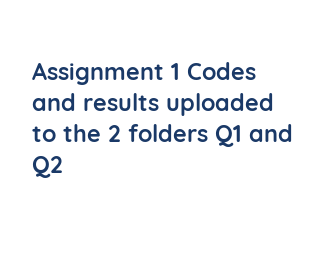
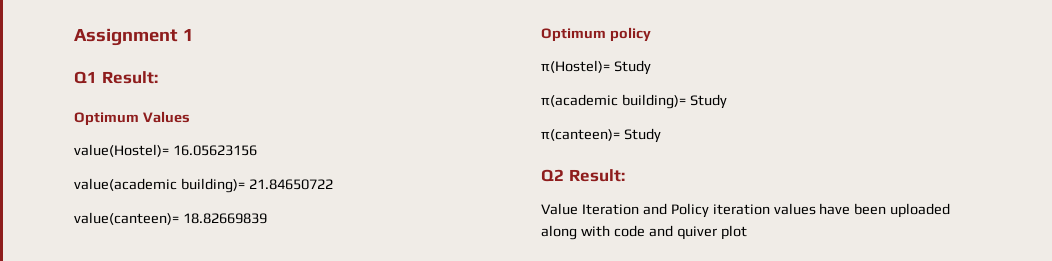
- Assignment 1 Codes and results uploaded to the 2 folders Q1 and Q2
+ Assignment 1
+ Q1 Result:
+ Optimum Values
+ value(Hostel)= 16.05623156
+ value(academic building)= 21.84650722
+ value(canteen)= 18.82669839
+ Optimum policy
+ π(Hostel)= Study
+ π(academic building)= Study
+ π(canteen)= Study
+ Q2 Result:
+ Value Iteration and Policy iteration values have been uploaded along with code and quiver plot

